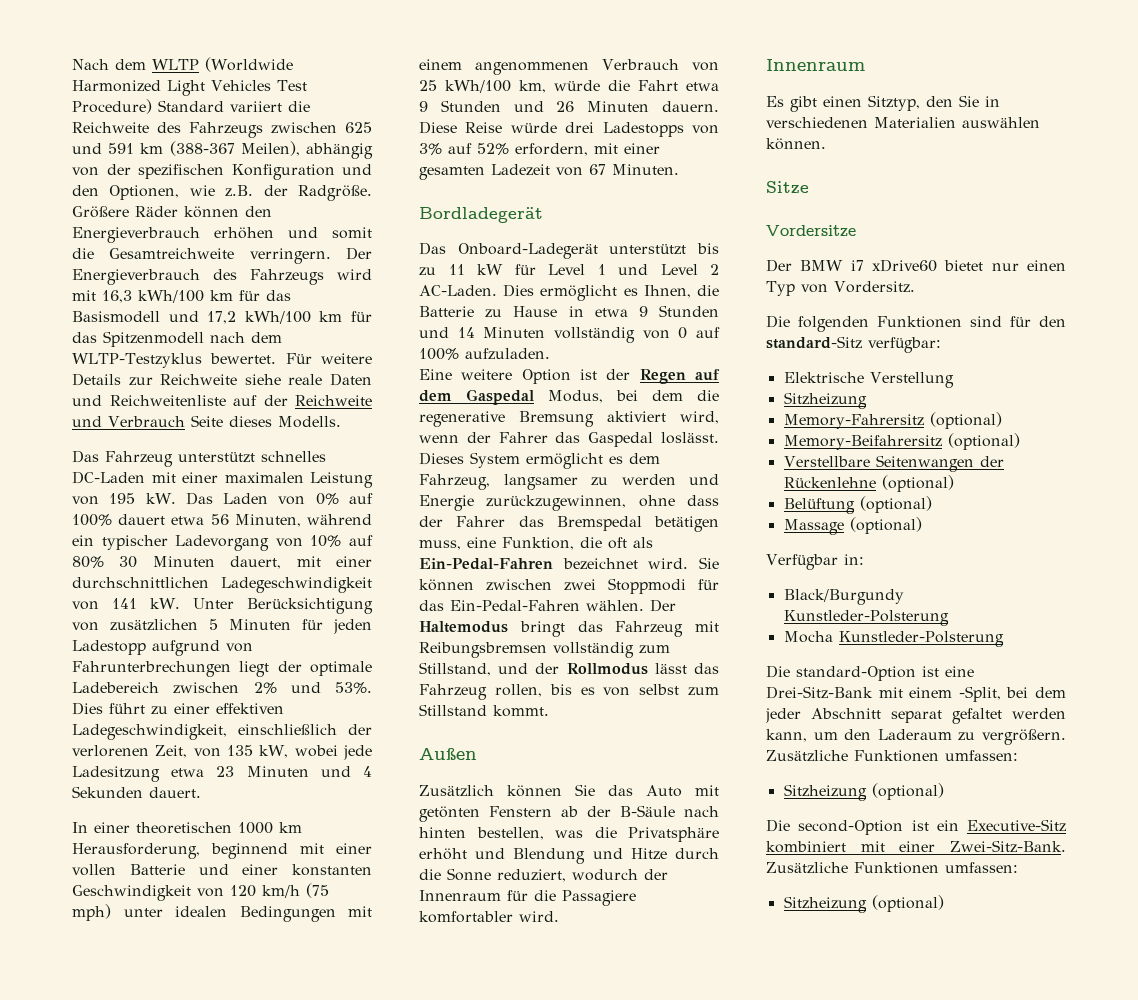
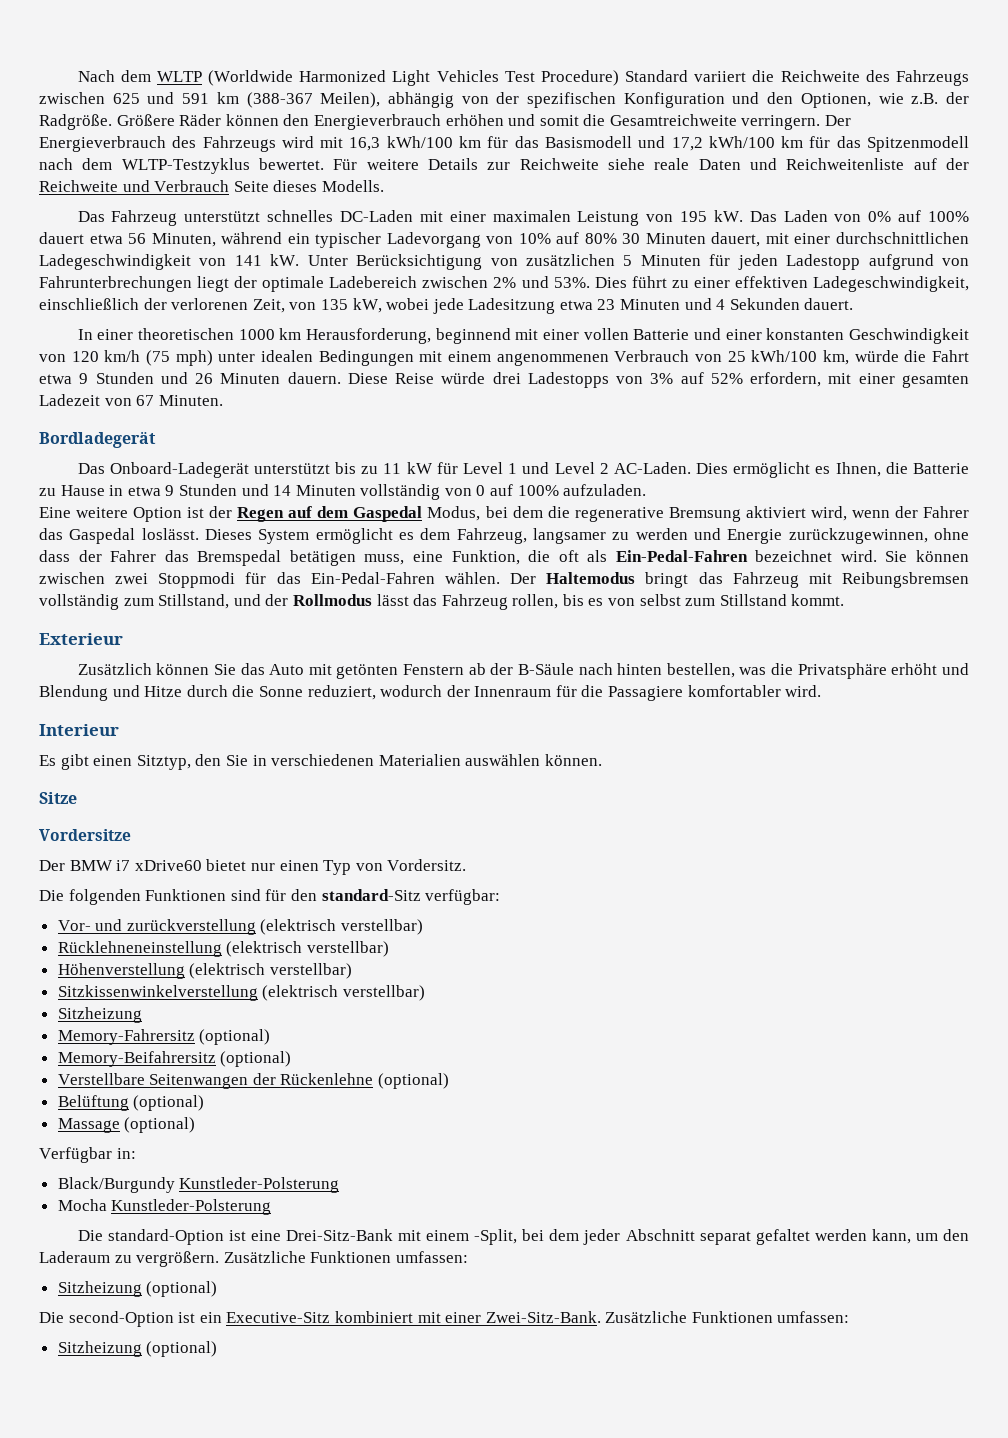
- Außen
+ Exterieur
  Zusätzlich können Sie das Auto mit getönten Fenstern ab der B-Säule nach hinten bestellen, was die Privatsphäre erhöht und Blendung und Hitze durch die Sonne reduziert, wodurch der Innenraum für die Passagiere komfortabler wird.
- Innenraum
+ Interieur
- Elektrische Verstellung
+ Vor- und zurückverstellung (elektrisch verstellbar)
+ Rücklehneneinstellung (elektrisch verstellbar)
+ Höhenverstellung (elektrisch verstellbar)
+ Sitzkissenwinkelverstellung (elektrisch verstellbar)

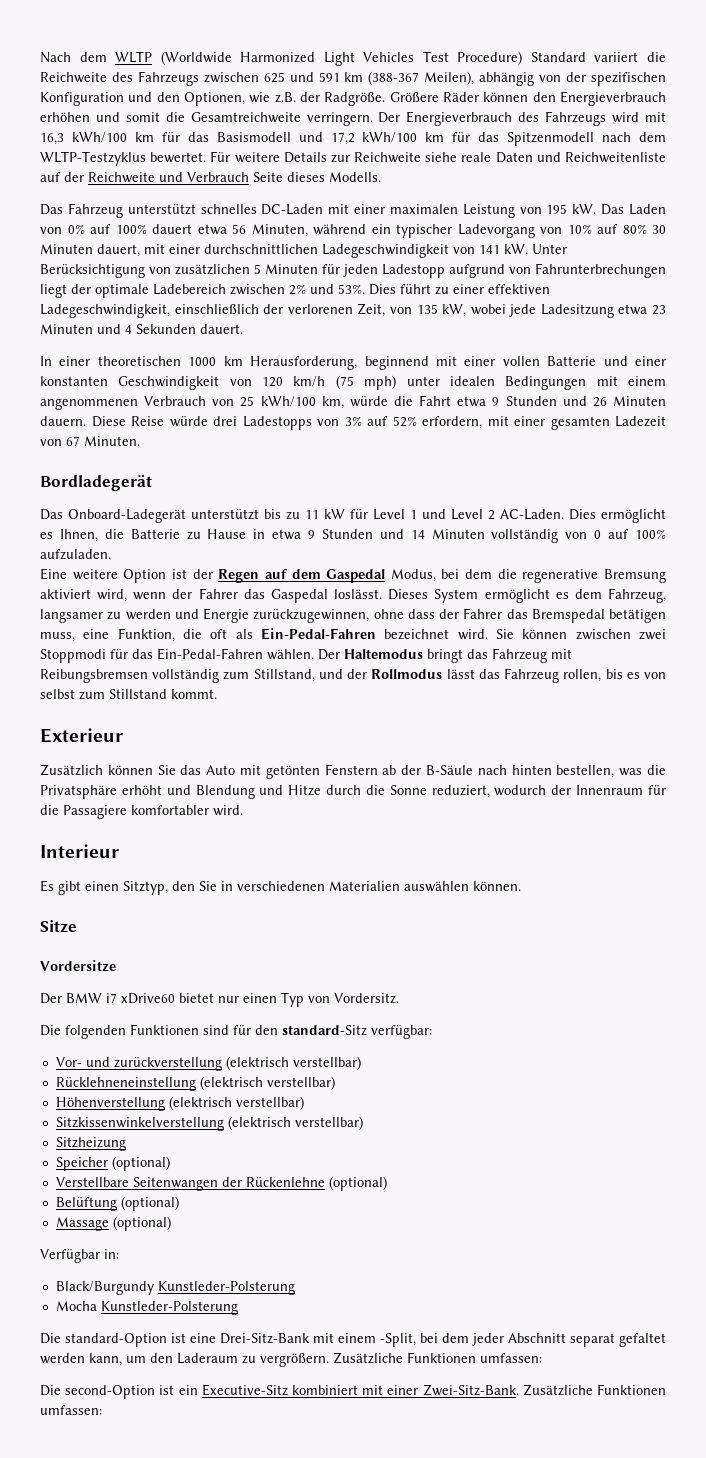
- Memory-Fahrersitz (optional)
- Memory-Beifahrersitz (optional)
+ Speicher (optional)
  Die standard-Option ist eine Drei-Sitz-Bank mit einem -Split, bei dem jeder Abschnitt separat gefaltet werden kann, um den Laderaum zu vergrößern. Zusätzliche Funktionen umfassen:
- Sitzheizung (optional)
  Die second-Option ist ein Executive-Sitz kombiniert mit einer Zwei-Sitz-Bank. Zusätzliche Funktionen umfassen:
- Sitzheizung (optional)

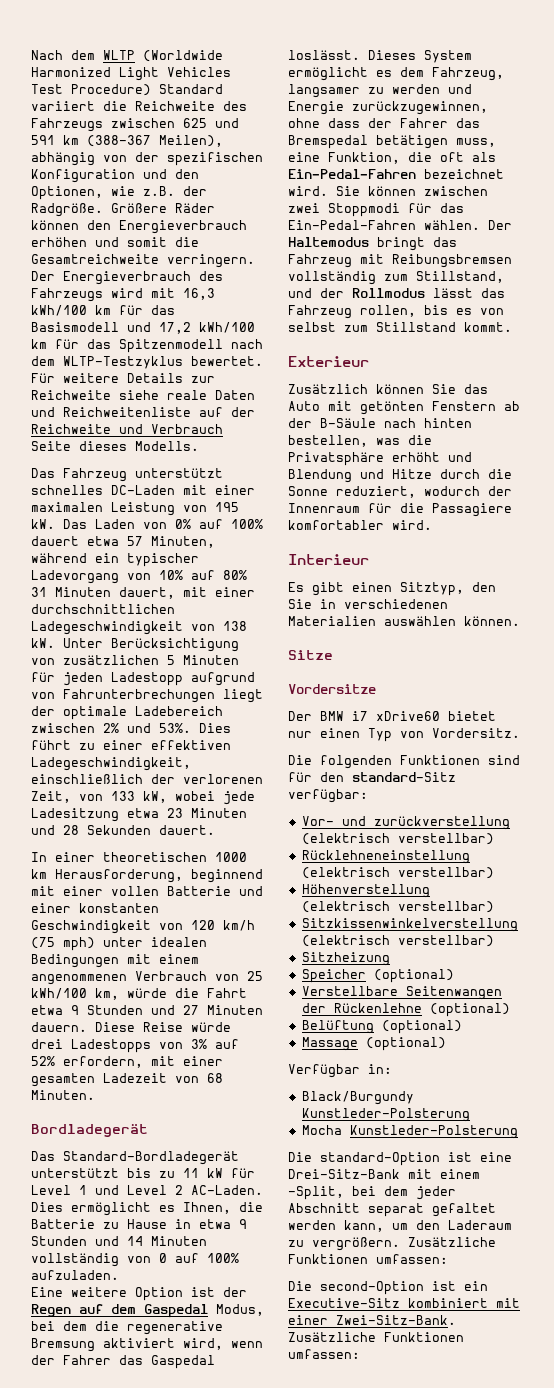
- Das Laden von 0% auf 100% dauert etwa 56 Minuten, während ein typischer Ladevorgang von 10% auf 80% 30 Minuten dauert, mit einer durchschnittlichen Ladegeschwindigkeit von 141 kW.
+ Das Laden von 0% auf 100% dauert etwa 57 Minuten, während ein typischer Ladevorgang von 10% auf 80% 31 Minuten dauert, mit einer durchschnittlichen Ladegeschwindigkeit von 138 kW.
- Dies führt zu einer effektiven Ladegeschwindigkeit, einschließlich der verlorenen Zeit, von 135 kW, wobei jede Ladesitzung etwa 23 Minuten und 4 Sekunden dauert.
+ Dies führt zu einer effektiven Ladegeschwindigkeit, einschließlich der verlorenen Zeit, von 133 kW, wobei jede Ladesitzung etwa 23 Minuten und 28 Sekunden dauert.
- In einer theoretischen 1000 km Herausforderung, beginnend mit einer vollen Batterie und einer konstanten Geschwindigkeit von 120 km/h (75 mph) unter idealen Bedingungen mit einem angenommenen Verbrauch von 25 kWh/100 km, würde die Fahrt etwa 9 Stunden und 26 Minuten dauern.
+ In einer theoretischen 1000 km Herausforderung, beginnend mit einer vollen Batterie und einer konstanten Geschwindigkeit von 120 km/h (75 mph) unter idealen Bedingungen mit einem angenommenen Verbrauch von 25 kWh/100 km, würde die Fahrt etwa 9 Stunden und 27 Minuten dauern.
- Diese Reise würde drei Ladestopps von 3% auf 52% erfordern, mit einer gesamten Ladezeit von 67 Minuten.
+ Diese Reise würde drei Ladestopps von 3% auf 52% erfordern, mit einer gesamten Ladezeit von 68 Minuten.
- Das Onboard-Ladegerät unterstützt bis zu 11 kW für Level 1 und Level 2 AC-Laden.
+ Das Standard-Bordladegerät unterstützt bis zu 11 kW für Level 1 und Level 2 AC-Laden.

